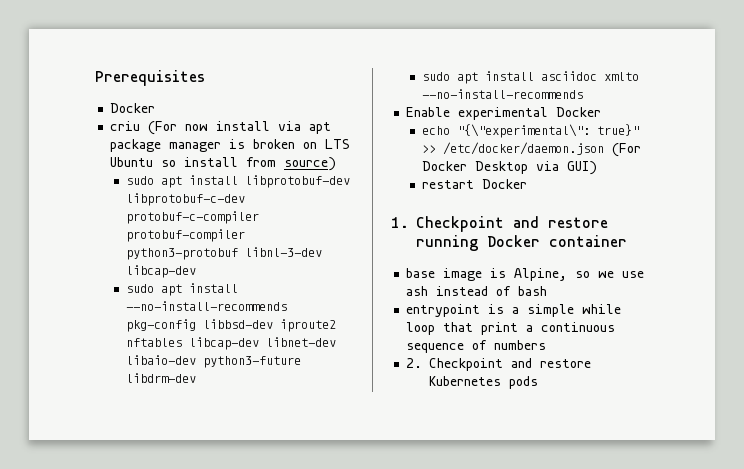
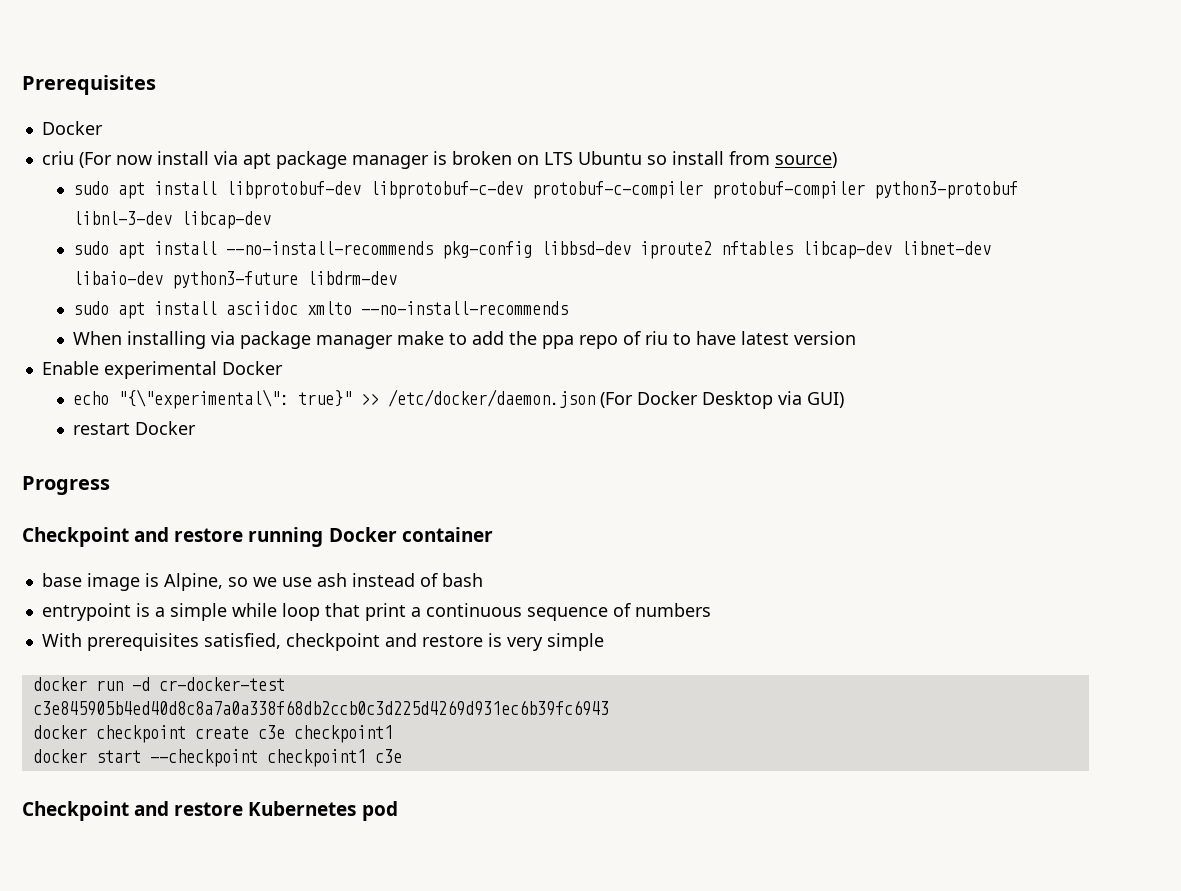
+ When installing via package manager make to add the ppa repo of riu to have latest version
- 1. Checkpoint and restore running Docker container
+ Progress
+ Checkpoint and restore running Docker container
- 2. Checkpoint and restore Kubernetes pods
+ With prerequisites satisfied, checkpoint and restore is very simple
+ docker run -d cr-docker-test
+ c3e845905b4ed40d8c8a7a0a338f68db2ccb0c3d225d4269d931ec6b39fc6943
+ docker checkpoint create c3e checkpoint1
+ docker start --checkpoint checkpoint1 c3e
+ Checkpoint and restore Kubernetes pod

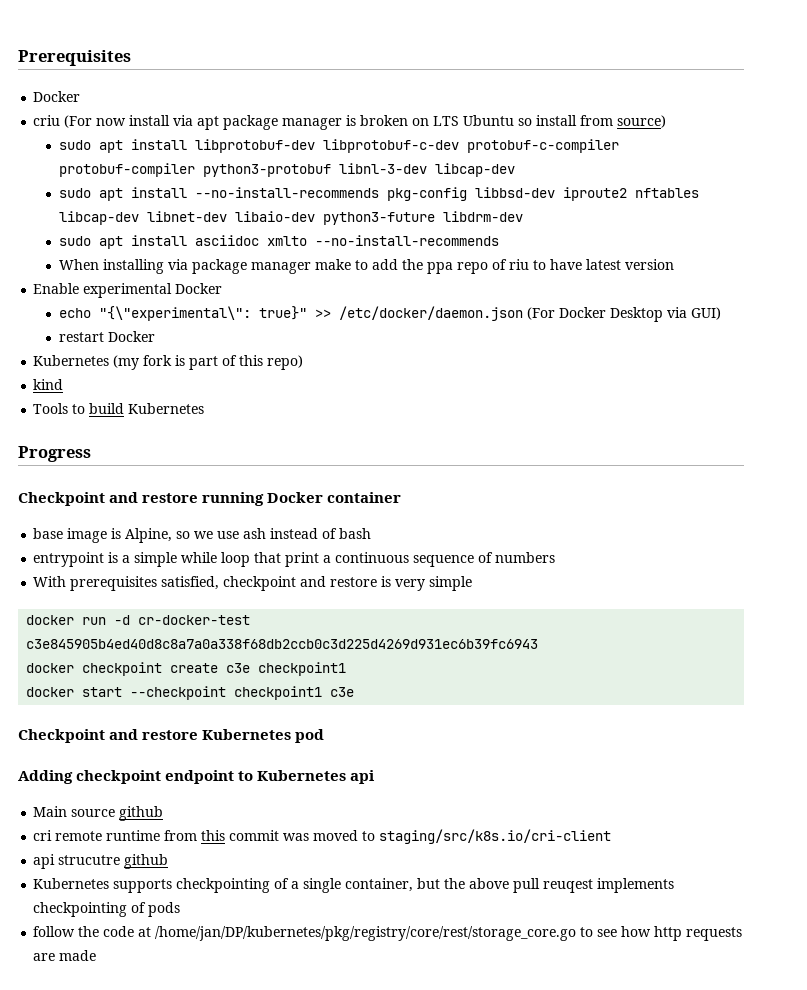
+ Kubernetes (my fork is part of this repo)
+ kind
+ Tools to build Kubernetes
+ Adding checkpoint endpoint to Kubernetes api
+ Main source github
+ cri remote runtime from this commit was moved to staging/src/k8s.io/cri-client
+ api strucutre github
+ Kubernetes supports checkpointing of a single container, but the above pull reuqest implements checkpointing of pods
+ follow the code at /home/jan/DP/kubernetes/pkg/registry/core/rest/storage_core.go to see how http requests are made

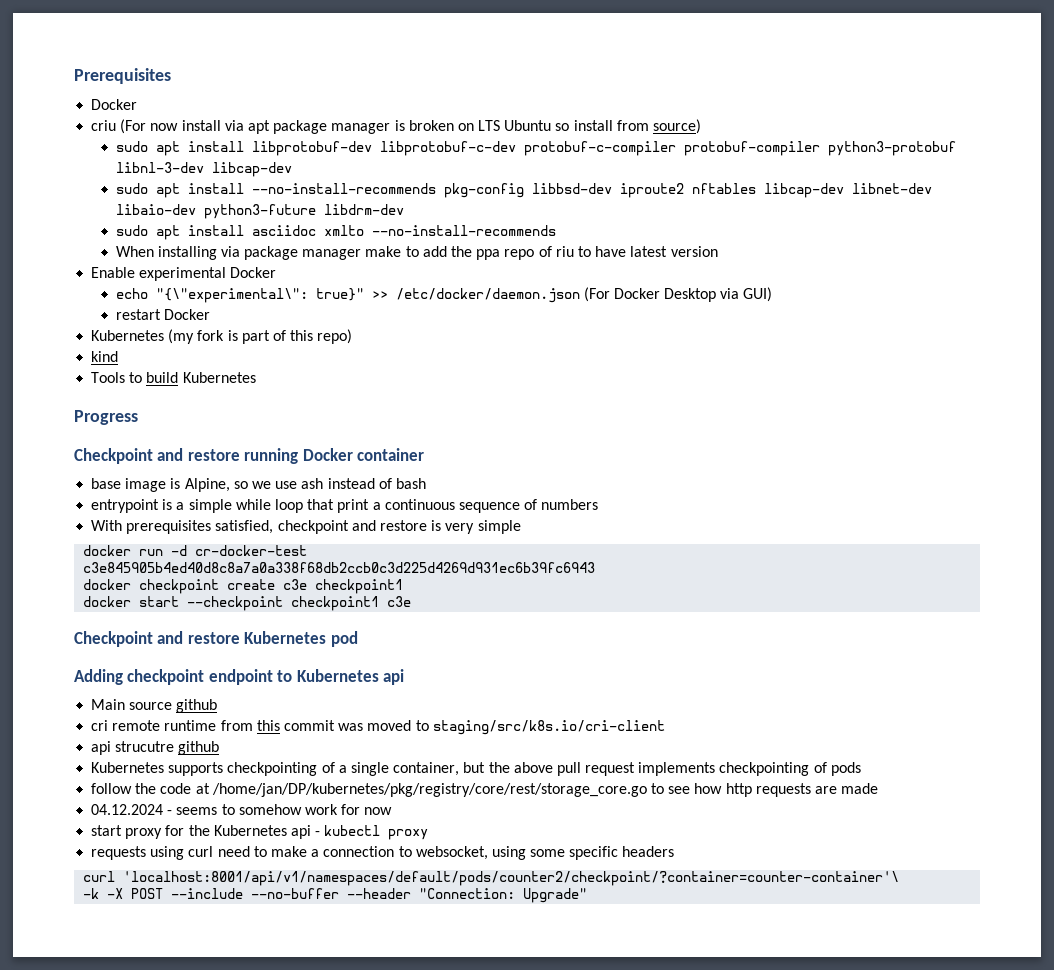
- Kubernetes supports checkpointing of a single container, but the above pull reuqest implements checkpointing of pods
+ Kubernetes supports checkpointing of a single container, but the above pull request implements checkpointing of pods
+ 04.12.2024 - seems to somehow work for now
+ start proxy for the Kubernetes api - kubectl proxy
+ requests using curl need to make a connection to websocket, using some specific headers
+ curl 'localhost:8001/api/v1/namespaces/default/pods/counter2/checkpoint/?container=counter-container'\
+ -k -X POST --include --no-buffer --header "Connection: Upgrade"

